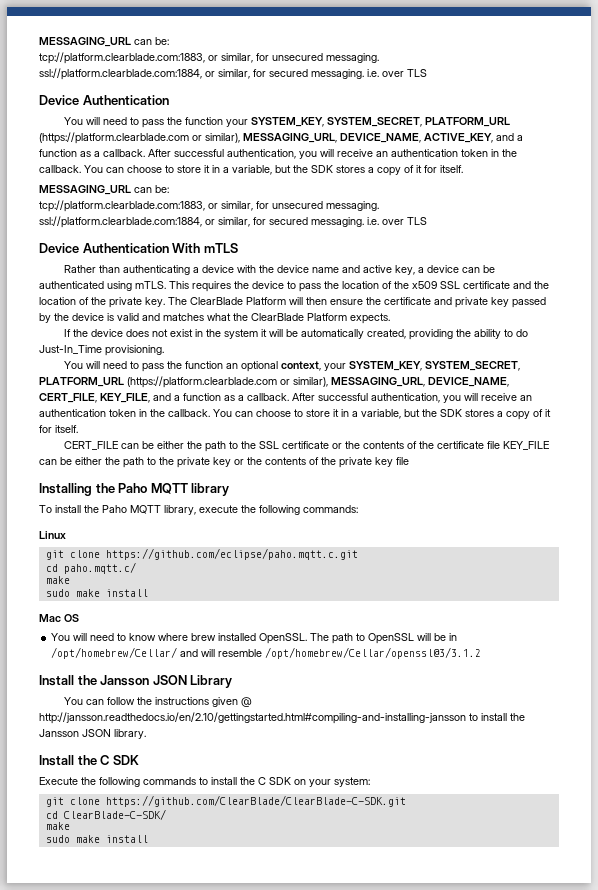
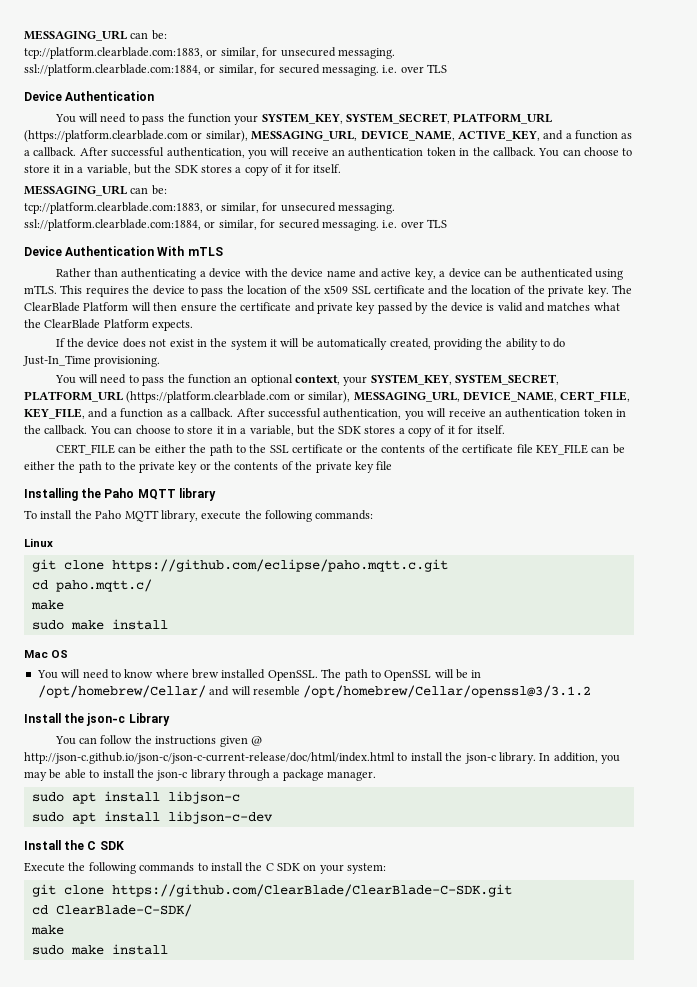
- Install the Jansson JSON Library
+ Install the json-c Library
- You can follow the instructions given @ http://jansson.readthedocs.io/en/2.10/gettingstarted.html#compiling-and-installing-jansson to install the Jansson JSON library.
+ You can follow the instructions given @ http://json-c.github.io/json-c/json-c-current-release/doc/html/index.html to install the json-c library. In addition, you may be able to install the json-c library through a package manager.
+ sudo apt install libjson-c
+ sudo apt install libjson-c-dev

